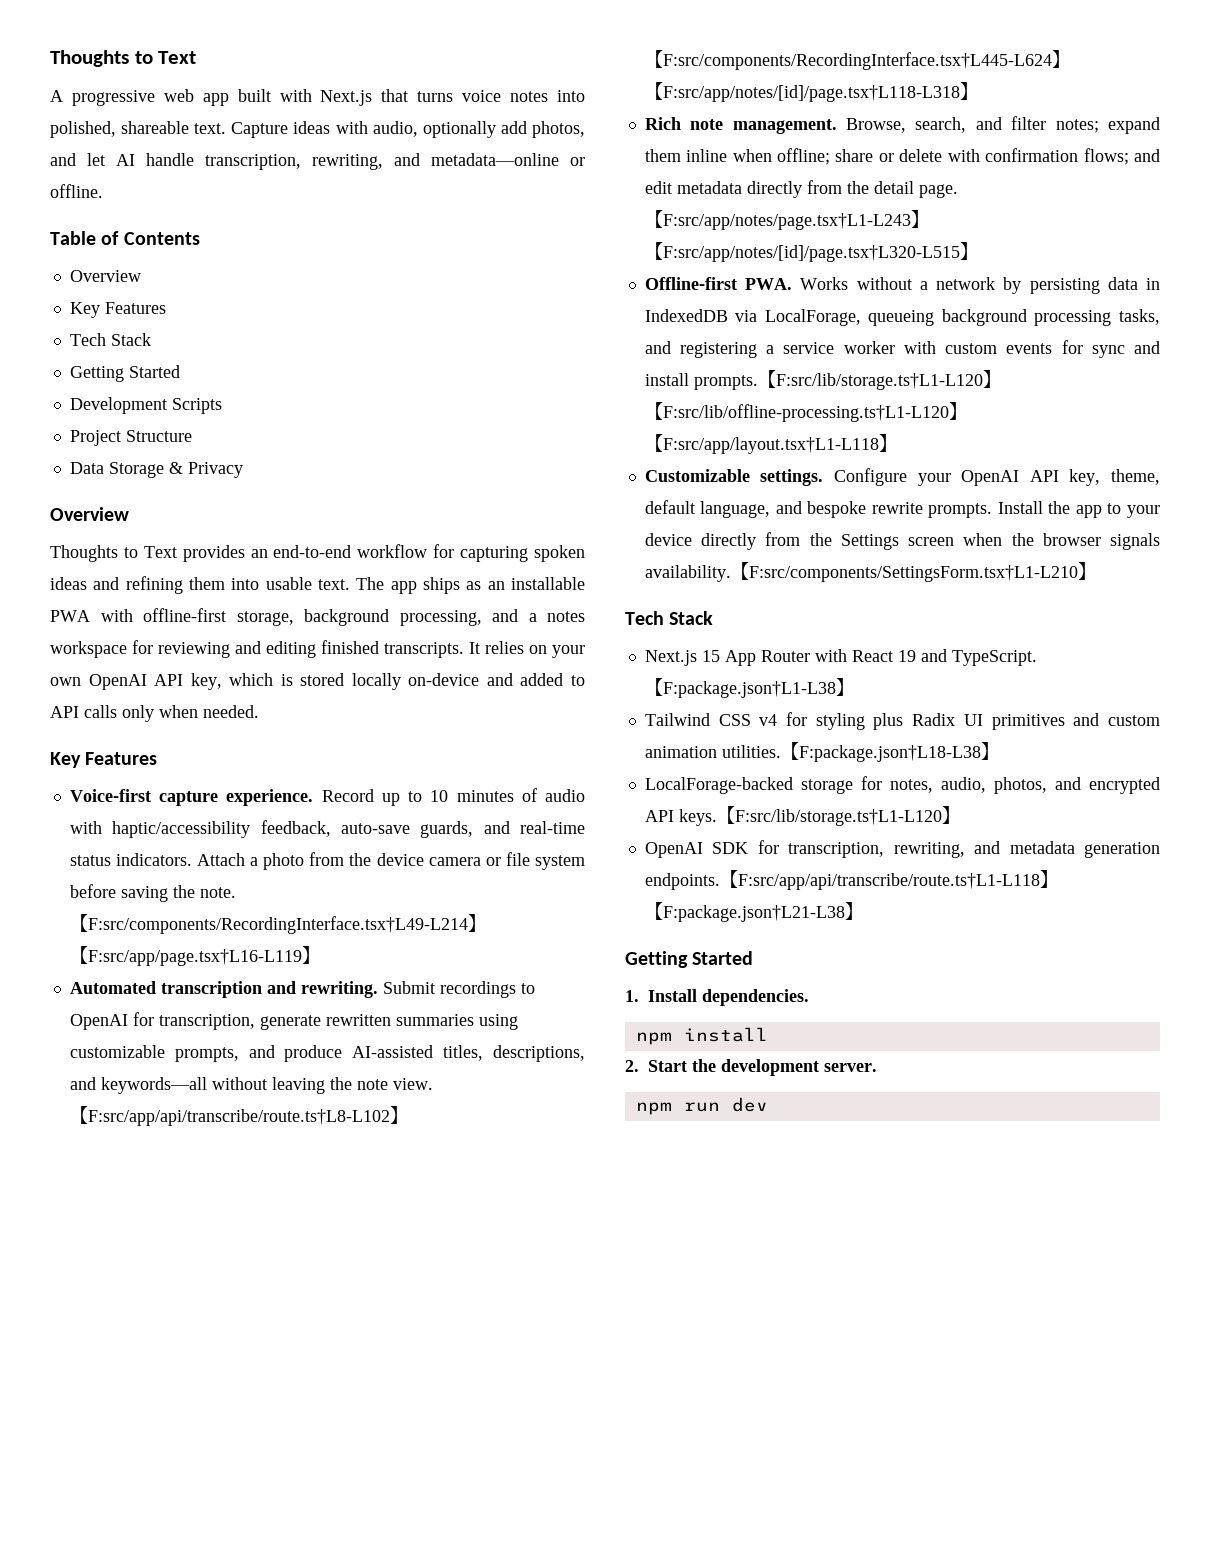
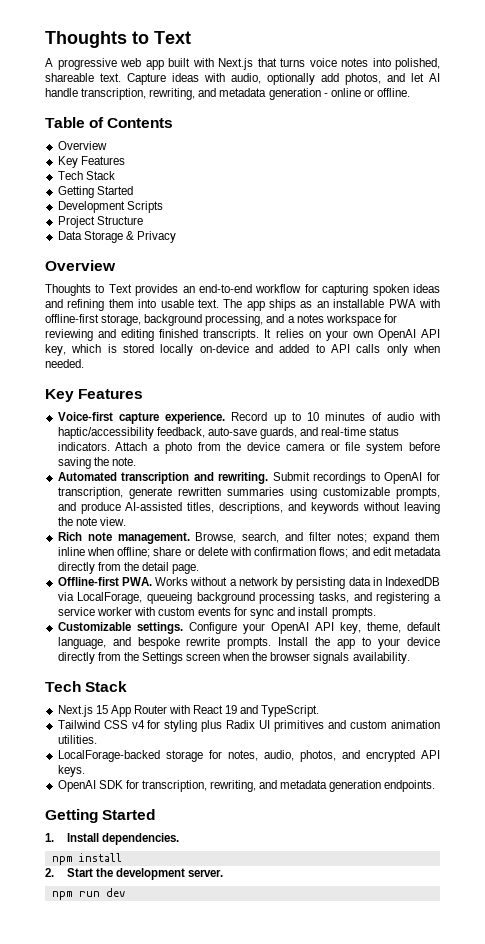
- Capture ideas with audio, optionally add photos, and let AI handle transcription, rewriting, and metadata—online or offline.
+ Capture ideas with audio, optionally add photos, and let AI handle transcription, rewriting, and metadata generation - online or offline.
- 【F:src/components/RecordingInterface.tsx†L49-L214】【F:src/app/page.tsx†L16-L119】
- Submit recordings to OpenAI for transcription, generate rewritten summaries using customizable prompts, and produce AI-assisted titles, descriptions, and keywords—all without leaving the note view.【F:src/app/api/transcribe/route.ts†L8-L102】【F:src/components/RecordingInterface.tsx†L445-L624】【F:src/app/notes/[id]/page.tsx†L118-L318】
+ Submit recordings to OpenAI for transcription, generate rewritten summaries using customizable prompts, and produce AI-assisted titles, descriptions, and keywords without leaving the note view.
- 【F:src/app/notes/page.tsx†L1-L243】【F:src/app/notes/[id]/page.tsx†L320-L515】
- 【F:src/lib/storage.ts†L1-L120】【F:src/lib/offline-processing.ts†L1-L120】【F:src/app/layout.tsx†L1-L118】
- 【F:src/components/SettingsForm.tsx†L1-L210】
- 【F:package.json†L1-L38】
- 【F:package.json†L18-L38】
- LocalForage-backed storage for notes, audio, photos, and encrypted API keys.【F:src/lib/storage.ts†L1-L120】
+ LocalForage-backed storage for notes, audio, photos, and encrypted API keys.
- 【F:src/app/api/transcribe/route.ts†L1-L118】【F:package.json†L21-L38】

